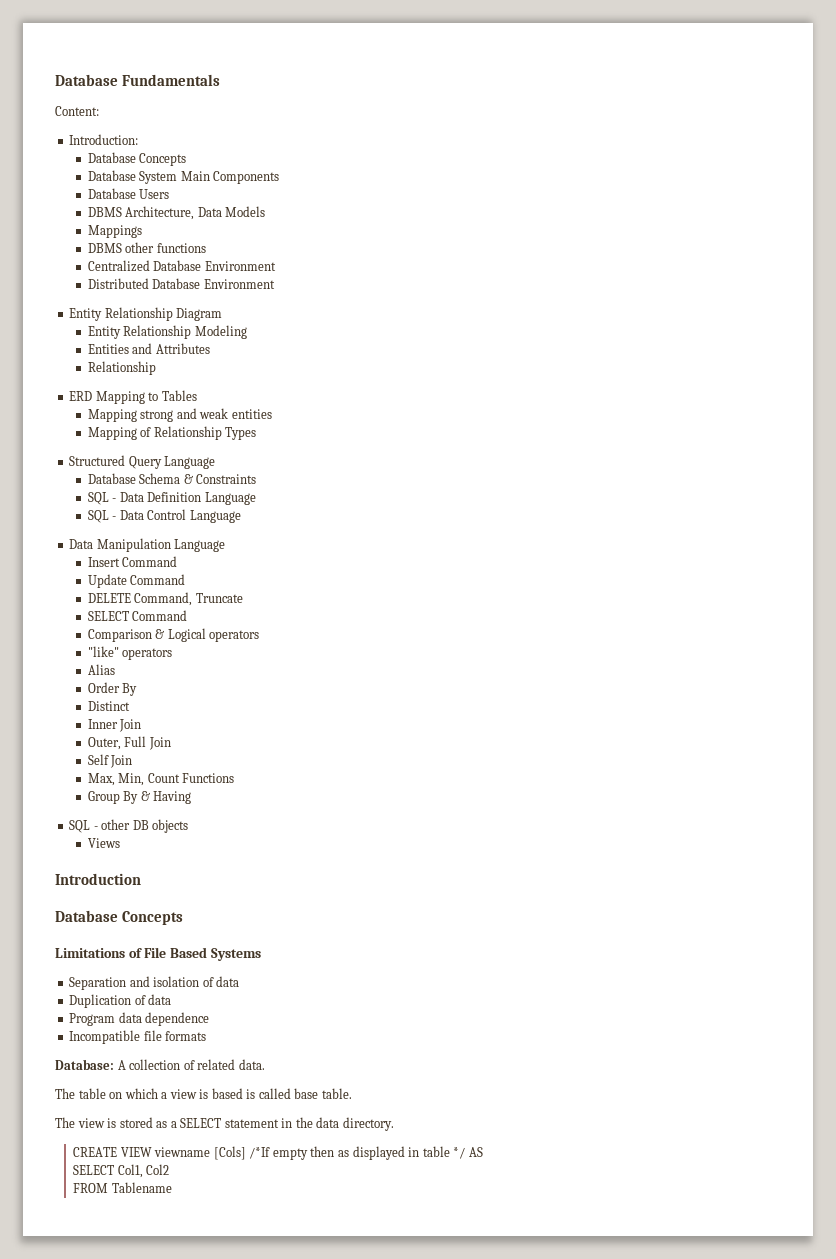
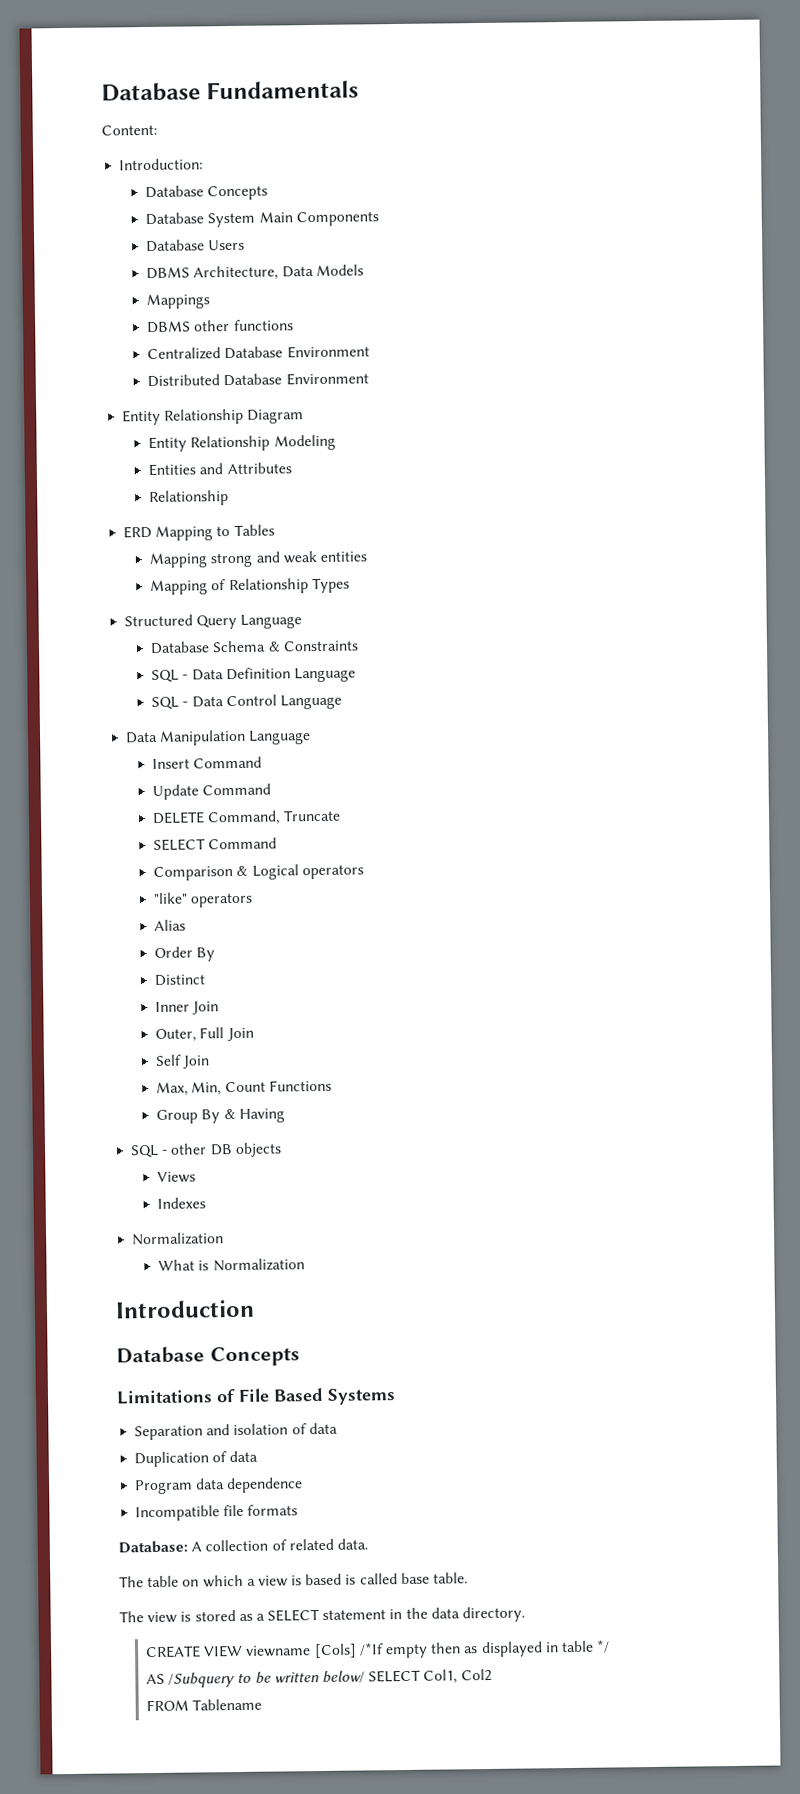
+ Indexes
+ Normalization
+ What is Normalization
- CREATE VIEW viewname [Cols] /*If empty then as displayed in table */ AS
- SELECT Col1, Col2
+ CREATE VIEW viewname [Cols] /*If empty then as displayed in table */
+ AS /Subquery to be written below/ SELECT Col1, Col2

